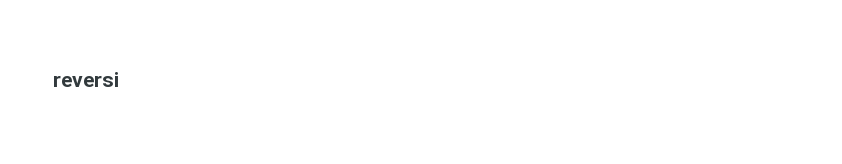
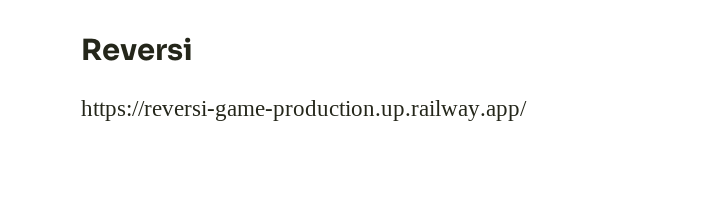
- reversi
+ Reversi
+ https://reversi-game-production.up.railway.app/

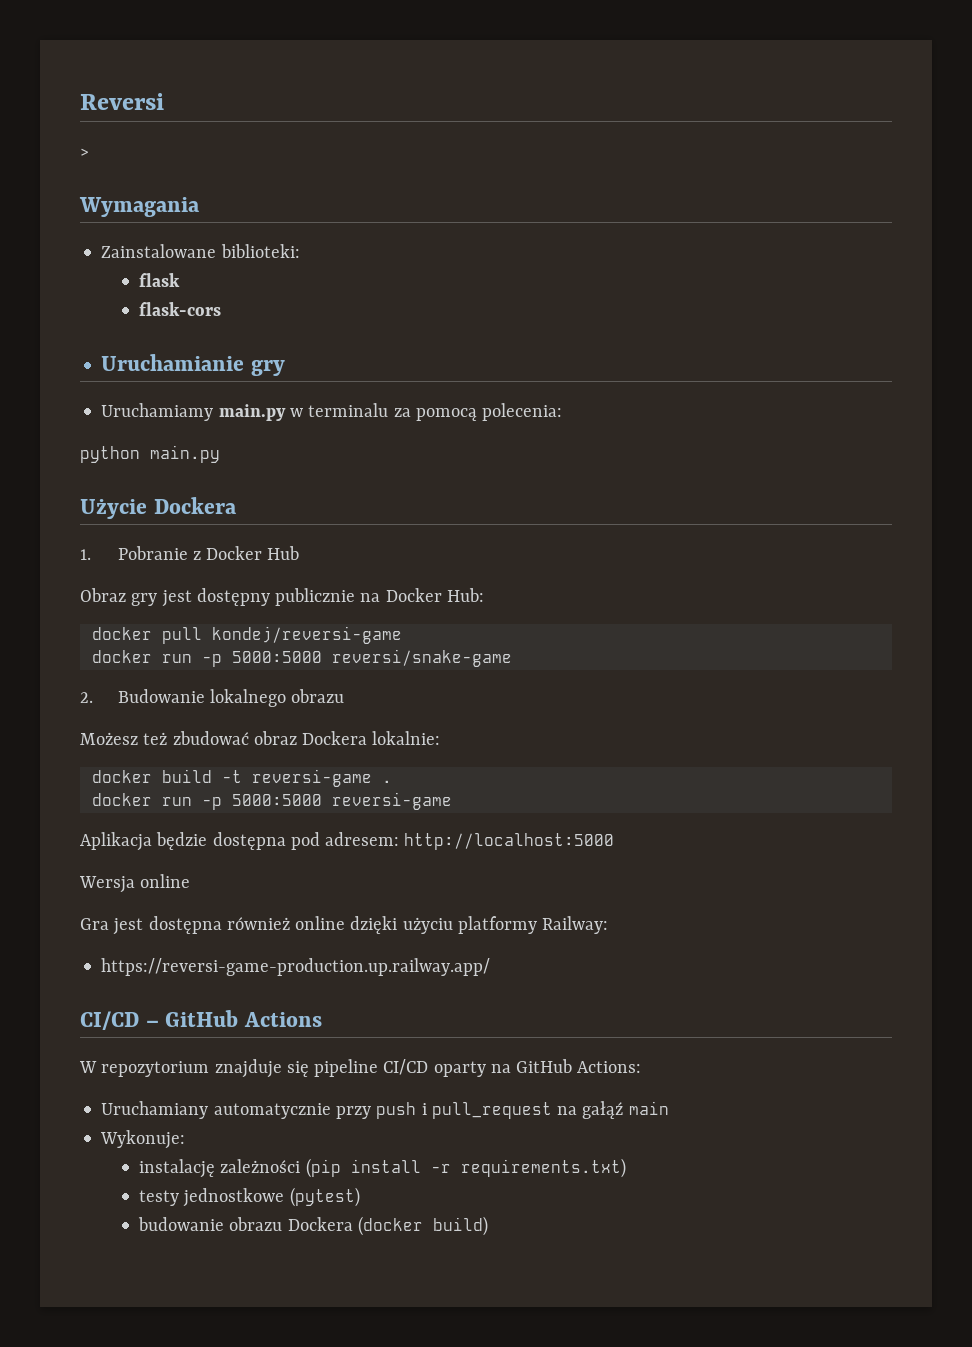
+ >
+ Wymagania
+ Zainstalowane biblioteki:
+ flask
+ flask-cors
+ Uruchamianie gry
+ Uruchamiamy main.py w terminalu za pomocą polecenia:
+ python main.py
+ Użycie Dockera
+ 1. Pobranie z Docker Hub
+ Obraz gry jest dostępny publicznie na Docker Hub:
+ docker pull kondej/reversi-game
+ docker run -p 5000:5000 reversi/snake-game
+ 2. Budowanie lokalnego obrazu
+ Możesz też zbudować obraz Dockera lokalnie:
+ docker build -t reversi-game .
+ docker run -p 5000:5000 reversi-game
+ Aplikacja będzie dostępna pod adresem: http://localhost:5000
+ Wersja online
+ Gra jest dostępna również online dzięki użyciu platformy Railway:
  https://reversi-game-production.up.railway.app/
+ CI/CD – GitHub Actions
+ W repozytorium znajduje się pipeline CI/CD oparty na GitHub Actions:
+ Uruchamiany automatycznie przy push i pull_request na gałąź main
+ Wykonuje:
+ instalację zależności (pip install -r requirements.txt)
+ testy jednostkowe (pytest)
+ budowanie obrazu Dockera (docker build)

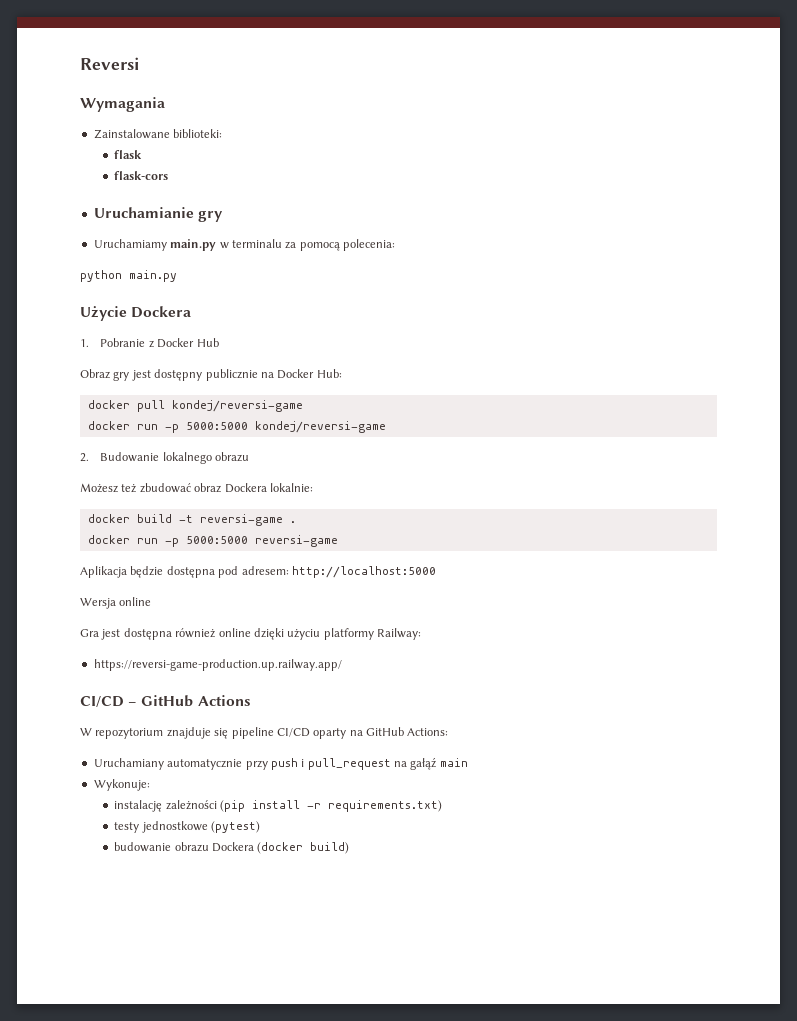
- >
- docker run -p 5000:5000 reversi/snake-game
+ docker run -p 5000:5000 kondej/reversi-game

